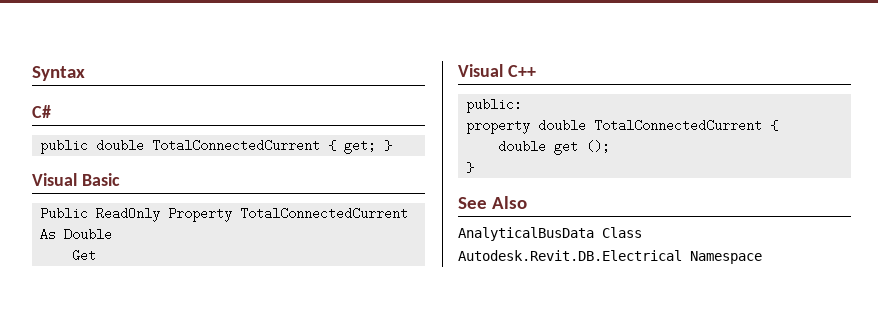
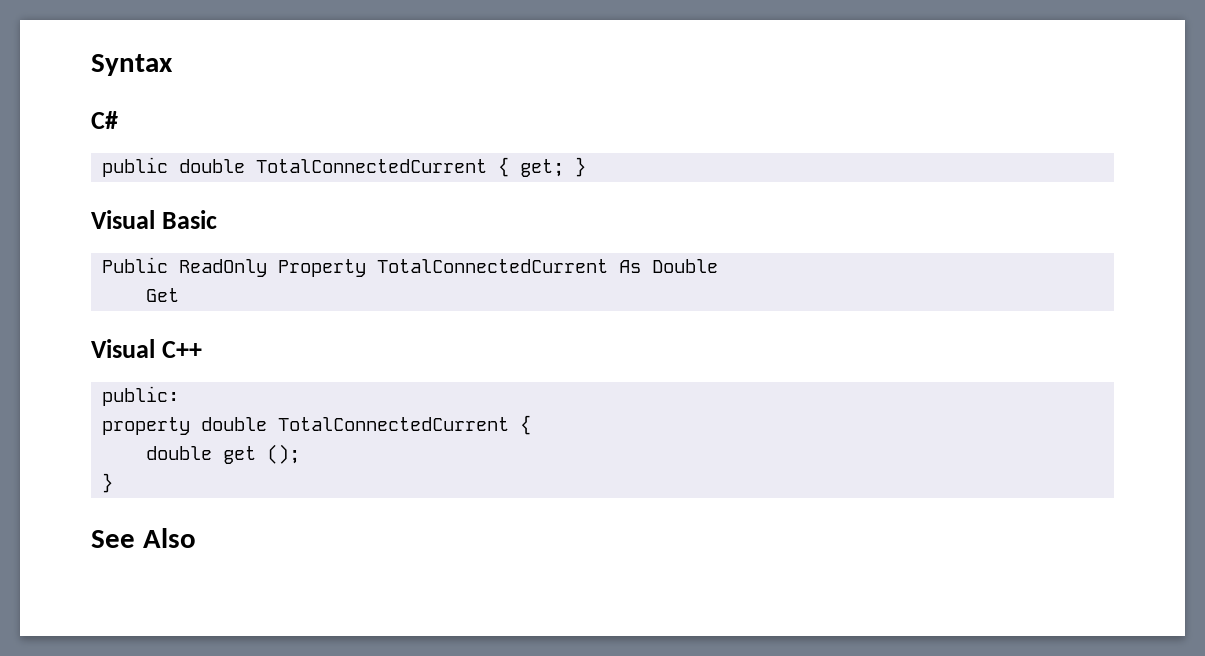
- AnalyticalBusData Class
- Autodesk.Revit.DB.Electrical Namespace

